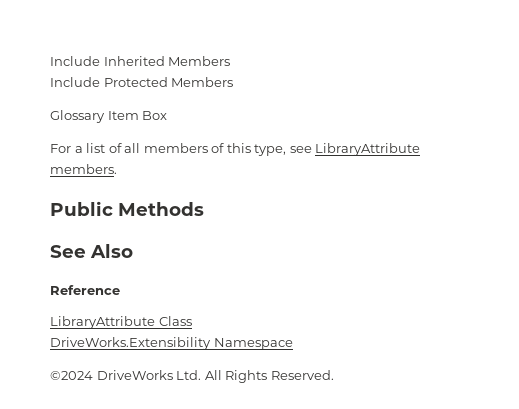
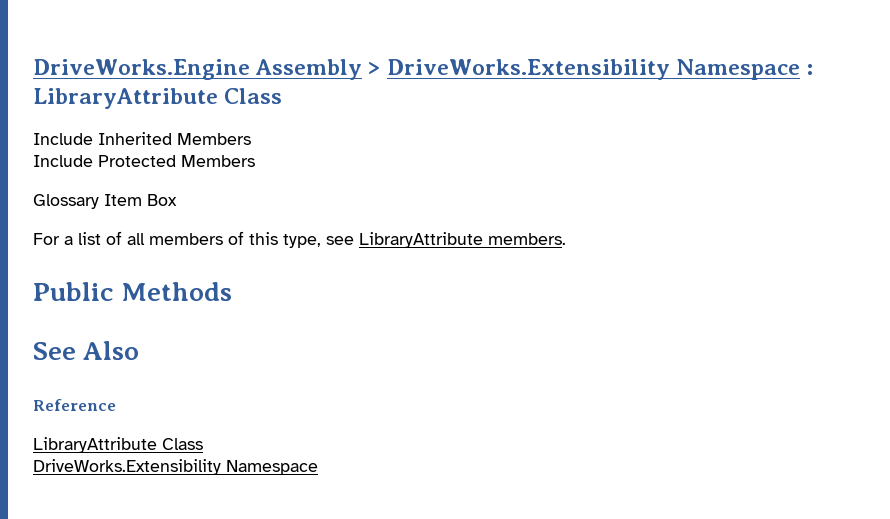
+ DriveWorks.Engine Assembly > DriveWorks.Extensibility Namespace : LibraryAttribute Class
- ©2024 DriveWorks Ltd. All Rights Reserved.

